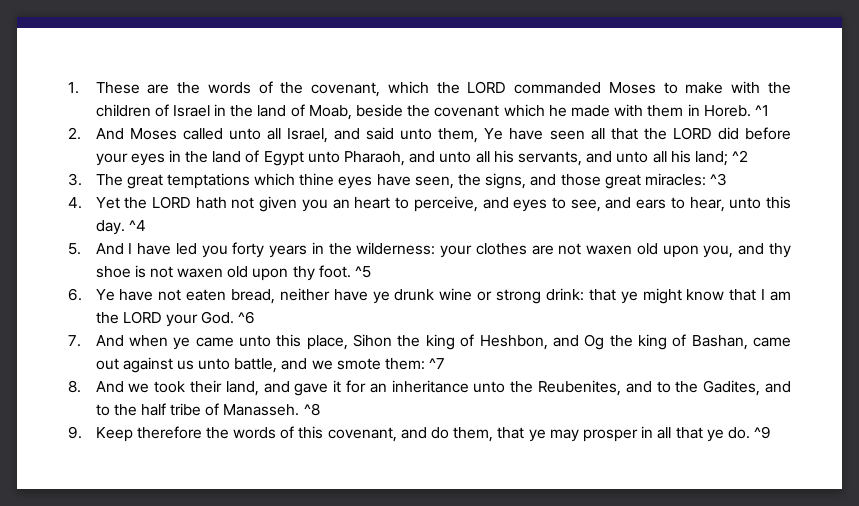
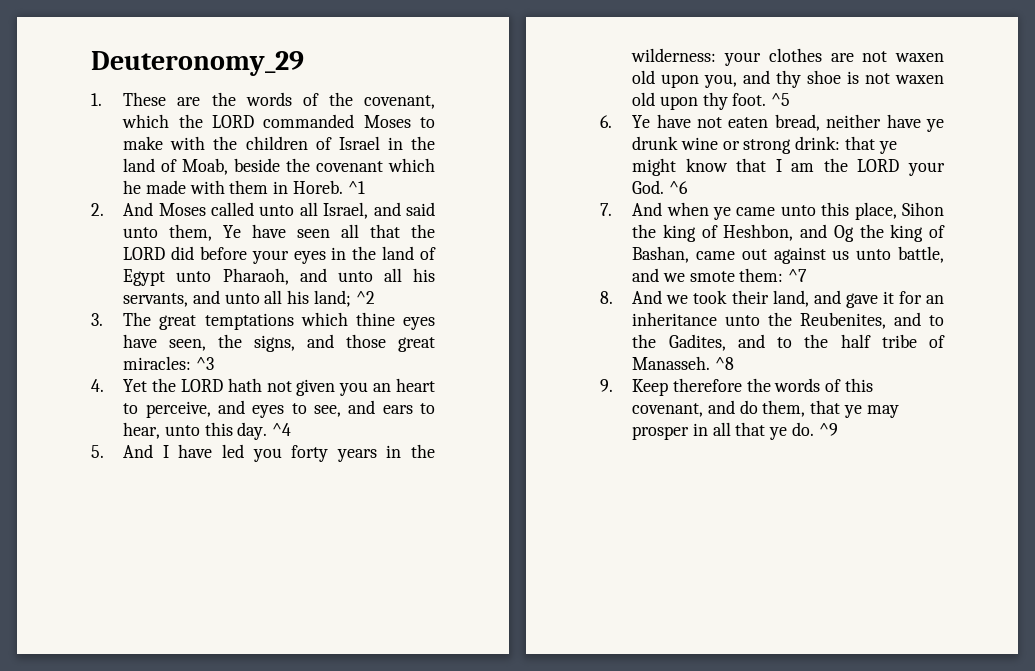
+ Deuteronomy_29

